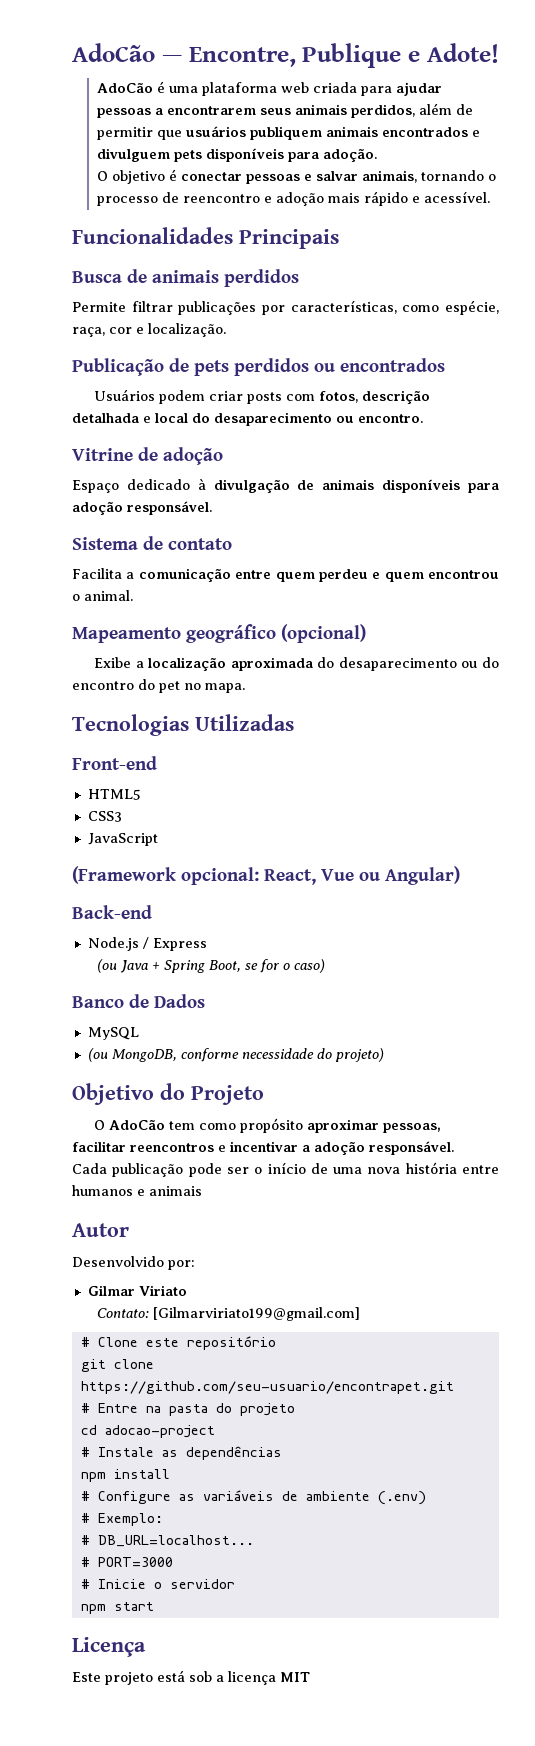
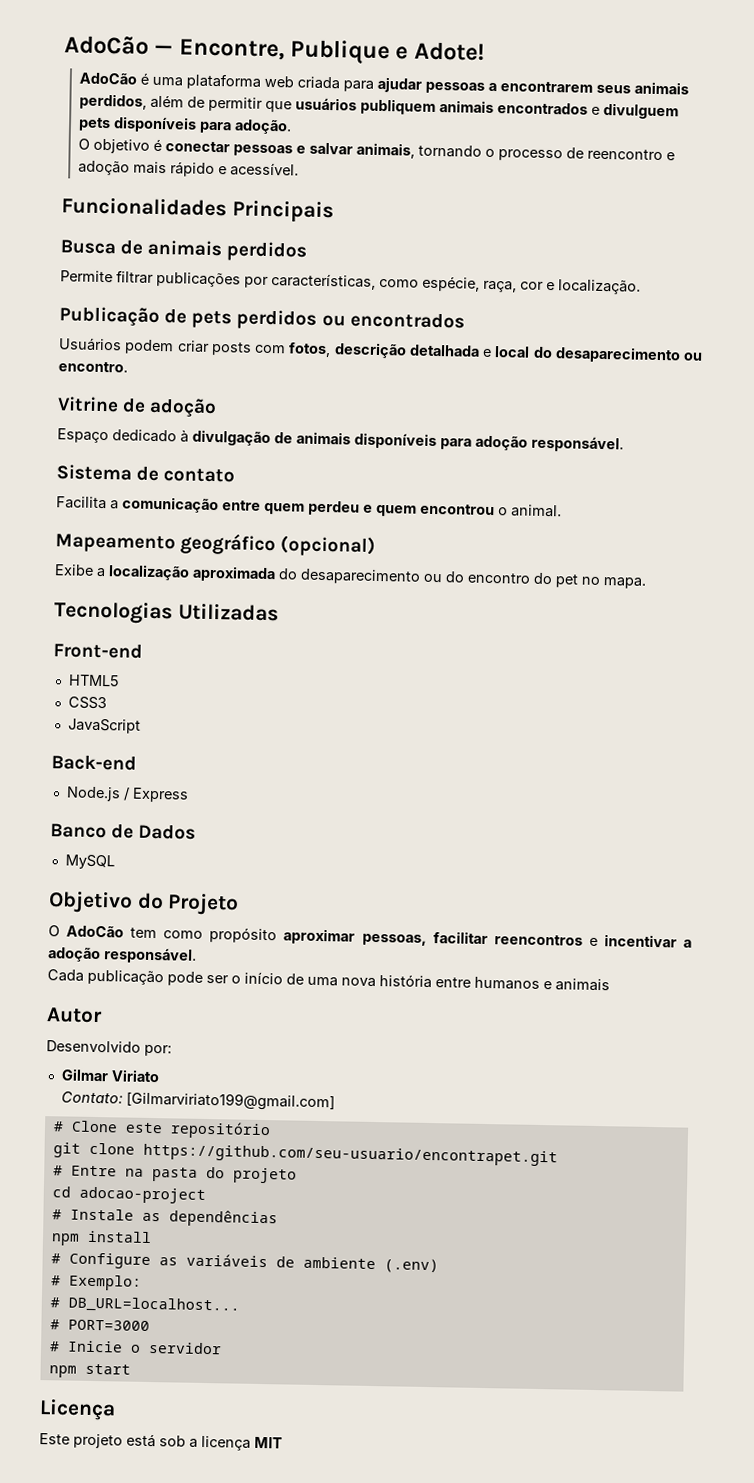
- (Framework opcional: React, Vue ou Angular)
  Back-end
  Node.js / Express
- (ou Java + Spring Boot, se for o caso)
  Banco de Dados
  MySQL
- (ou MongoDB, conforme necessidade do projeto)

